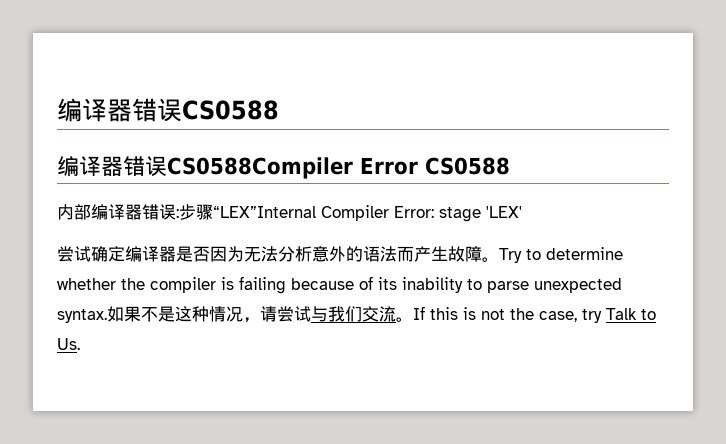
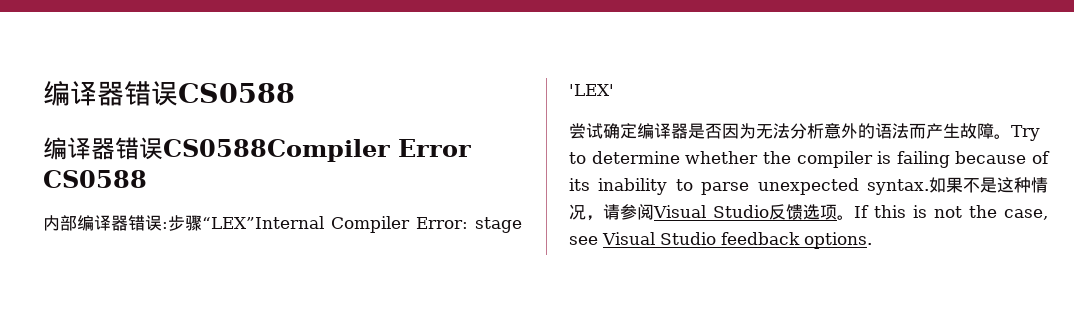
- 如果不是这种情况，请尝试与我们交流。
+ 如果不是这种情况，请参阅Visual Studio反馈选项。
- If this is not the case, try Talk to Us.
+ If this is not the case, see Visual Studio feedback options.

